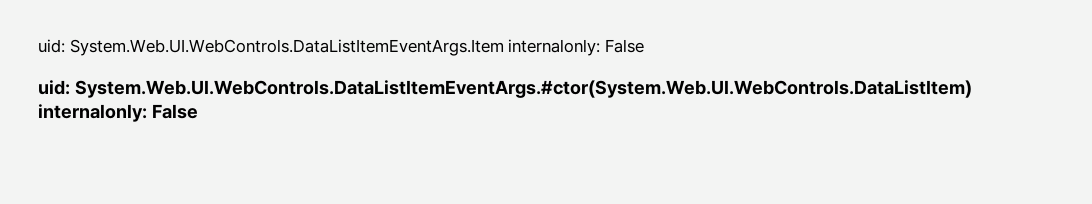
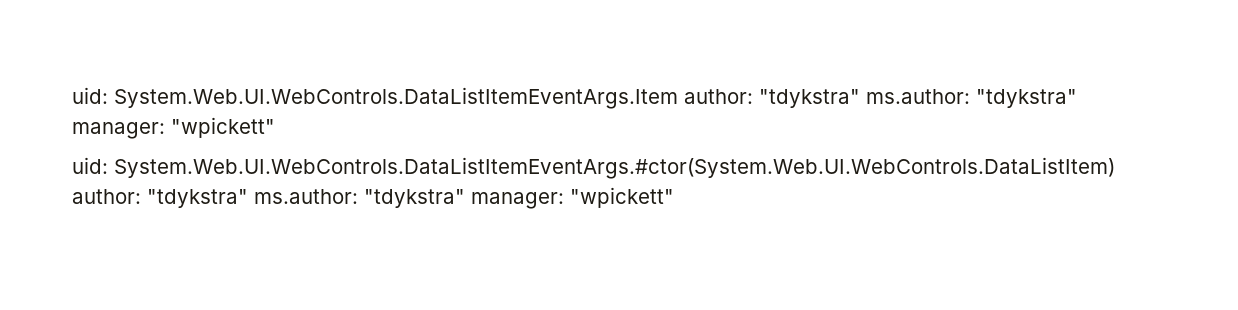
- uid: System.Web.UI.WebControls.DataListItemEventArgs.Item internalonly: False
- uid: System.Web.UI.WebControls.DataListItemEventArgs.#ctor(System.Web.UI.WebControls.DataListItem) internalonly: False
+ uid: System.Web.UI.WebControls.DataListItemEventArgs.Item author: "tdykstra" ms.author: "tdykstra" manager: "wpickett"
+ uid: System.Web.UI.WebControls.DataListItemEventArgs.#ctor(System.Web.UI.WebControls.DataListItem) author: "tdykstra" ms.author: "tdykstra" manager: "wpickett"

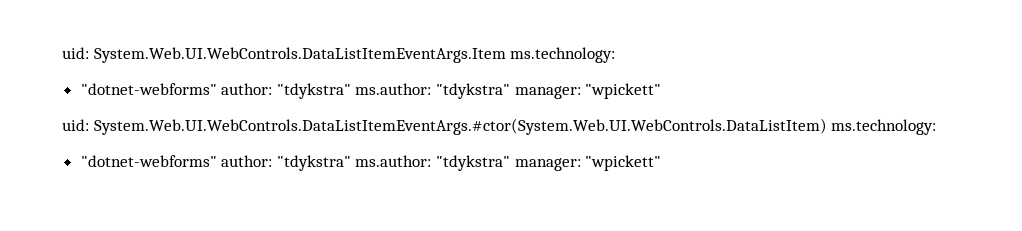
- uid: System.Web.UI.WebControls.DataListItemEventArgs.Item author: "tdykstra" ms.author: "tdykstra" manager: "wpickett"
+ uid: System.Web.UI.WebControls.DataListItemEventArgs.Item ms.technology:
+ "dotnet-webforms" author: "tdykstra" ms.author: "tdykstra" manager: "wpickett"
- uid: System.Web.UI.WebControls.DataListItemEventArgs.#ctor(System.Web.UI.WebControls.DataListItem) author: "tdykstra" ms.author: "tdykstra" manager: "wpickett"
+ uid: System.Web.UI.WebControls.DataListItemEventArgs.#ctor(System.Web.UI.WebControls.DataListItem) ms.technology:
+ "dotnet-webforms" author: "tdykstra" ms.author: "tdykstra" manager: "wpickett"

